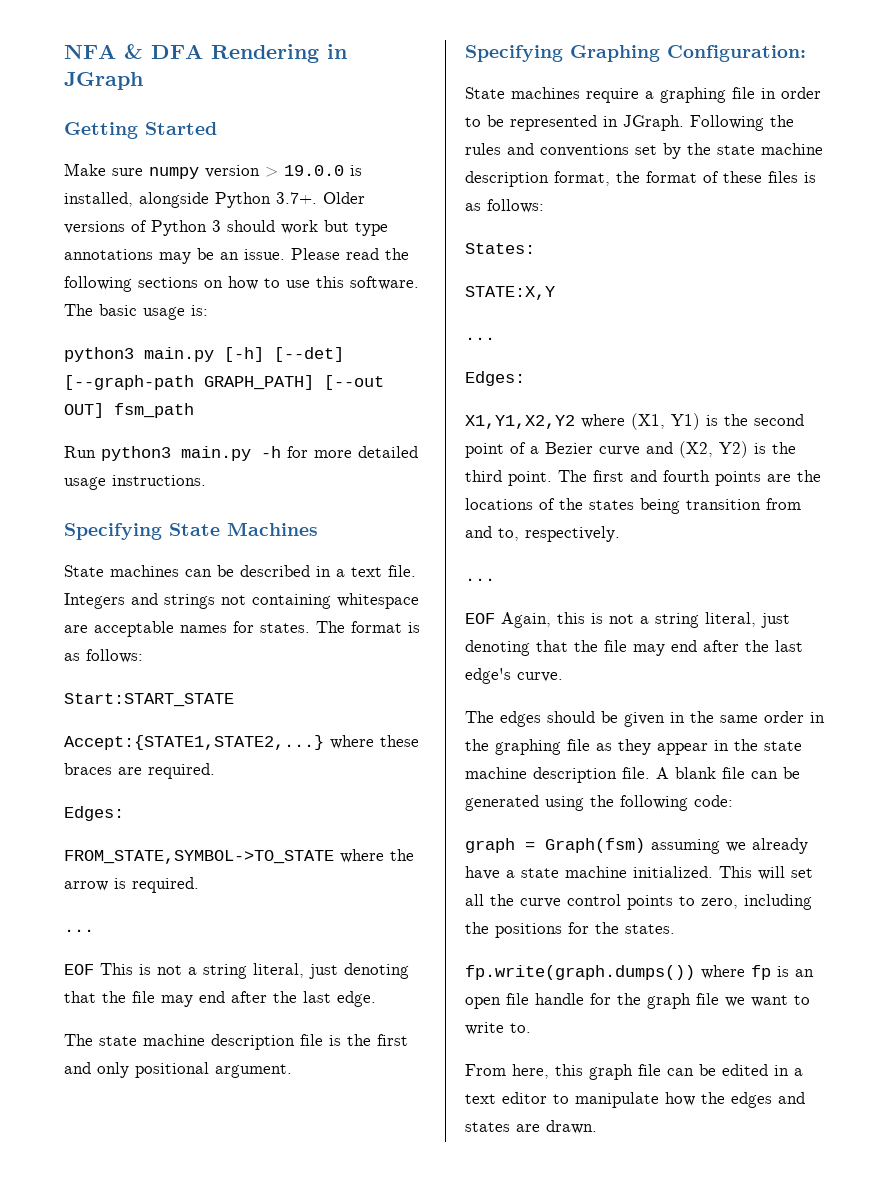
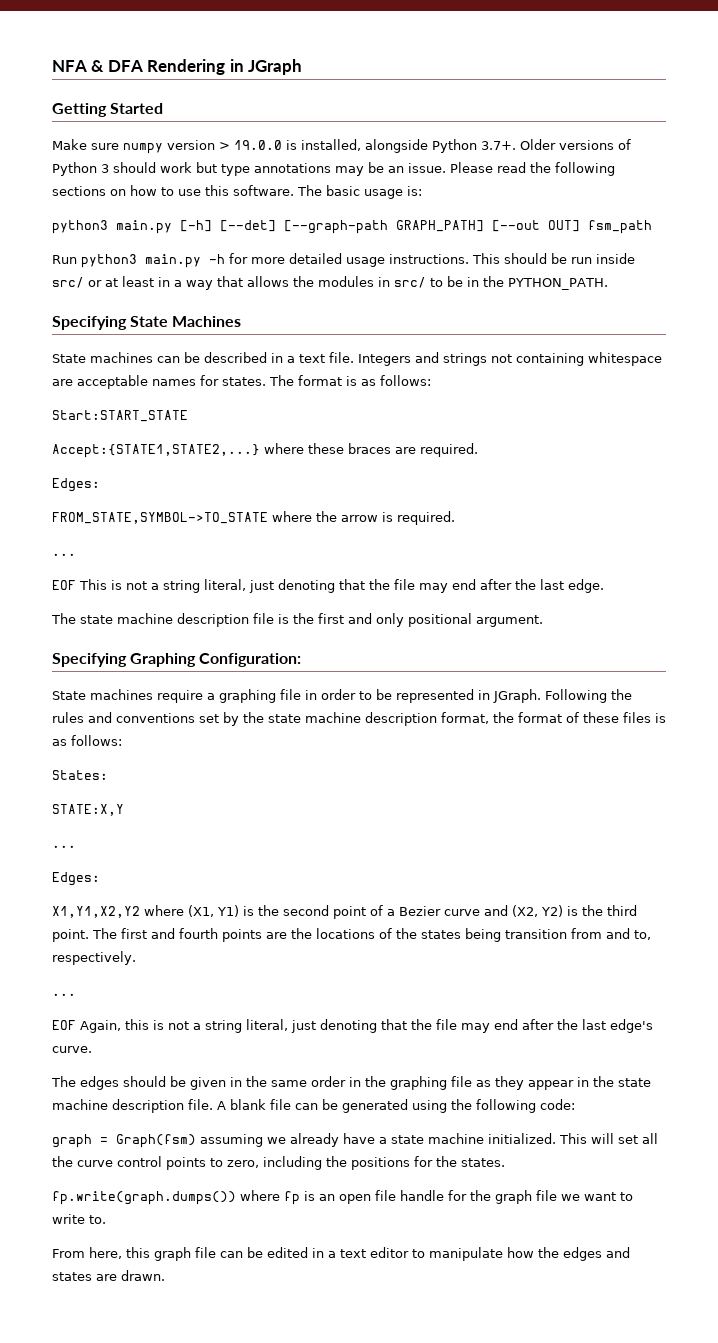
+ This should be run inside src/ or at least in a way that allows the modules in src/ to be in the PYTHON_PATH.

